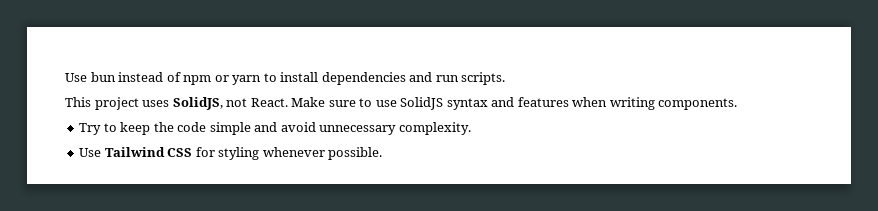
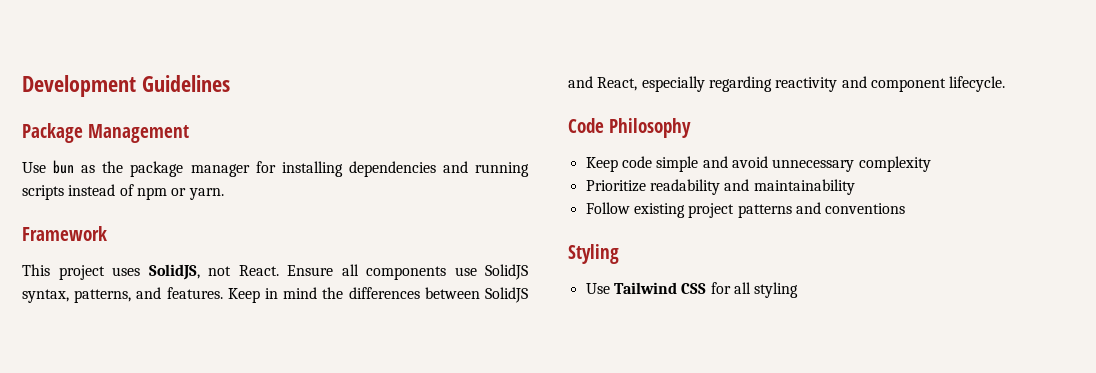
- Use bun instead of npm or yarn to install dependencies and run scripts.
+ Development Guidelines
+ Package Management
+ Use bun as the package manager for installing dependencies and running scripts instead of npm or yarn.
+ Framework
- Make sure to use SolidJS syntax and features when writing components.
- Try to keep the code simple and avoid unnecessary complexity.
+ Ensure all components use SolidJS syntax, patterns, and features. Keep in mind the differences between SolidJS and React, especially regarding reactivity and component lifecycle.
+ Code Philosophy
+ Keep code simple and avoid unnecessary complexity
+ Prioritize readability and maintainability
+ Follow existing project patterns and conventions
+ Styling
- Use Tailwind CSS for styling whenever possible.
+ Use Tailwind CSS for all styling

